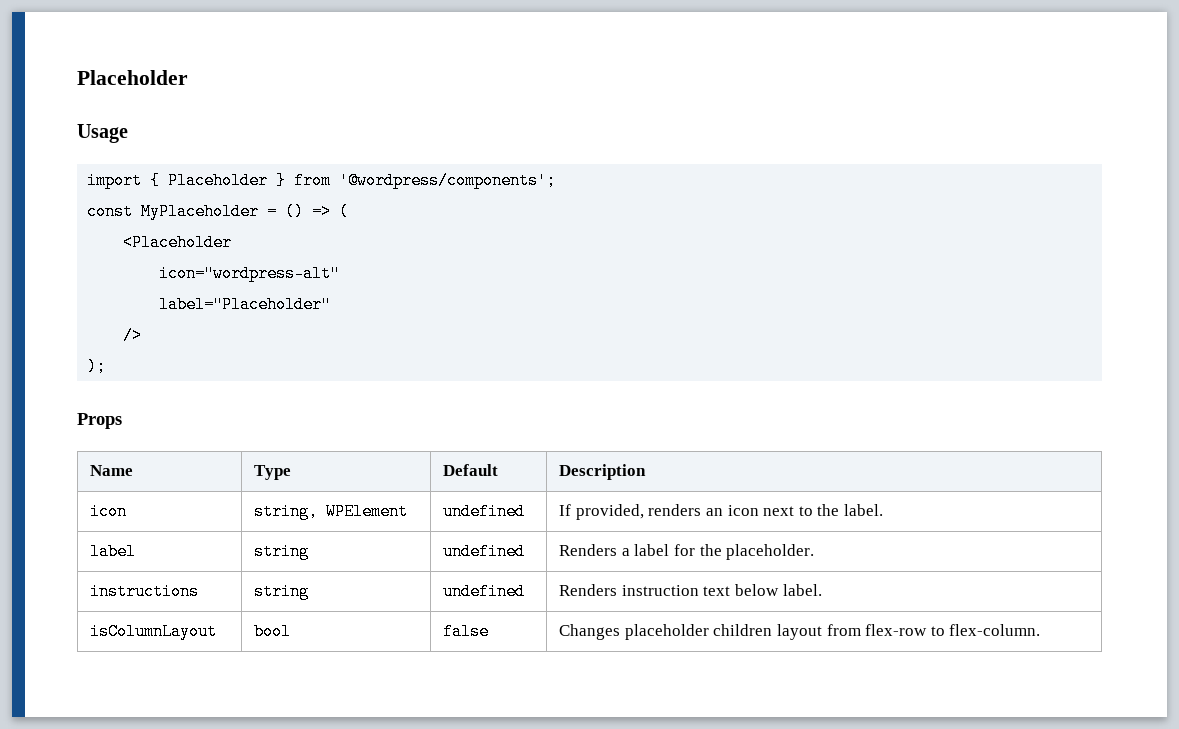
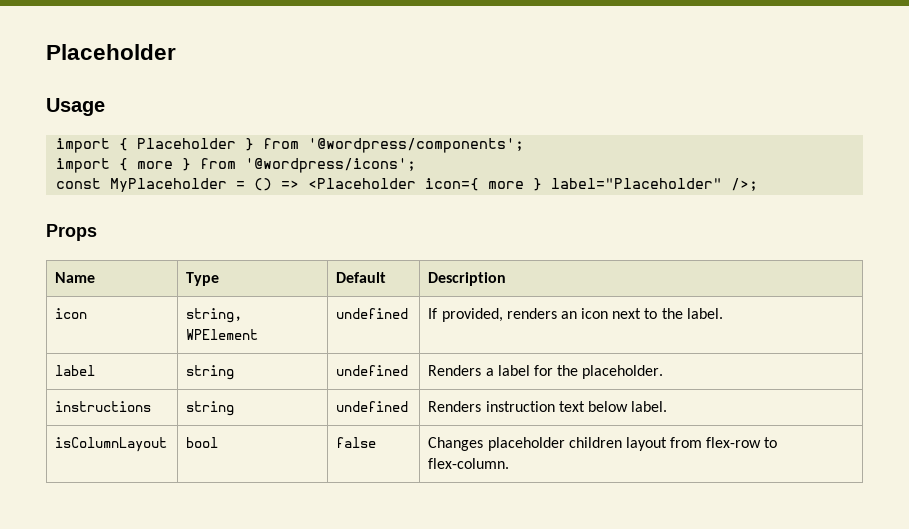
+ import { more } from '@wordpress/icons';
- const MyPlaceholder = () => (
- <Placeholder
- icon="wordpress-alt"
- label="Placeholder"
- />
- );
+ const MyPlaceholder = () => <Placeholder icon={ more } label="Placeholder" />;

